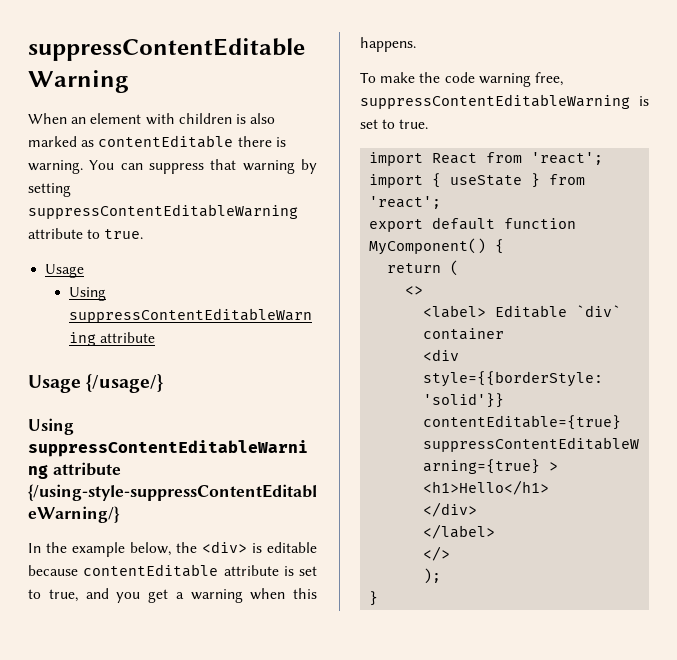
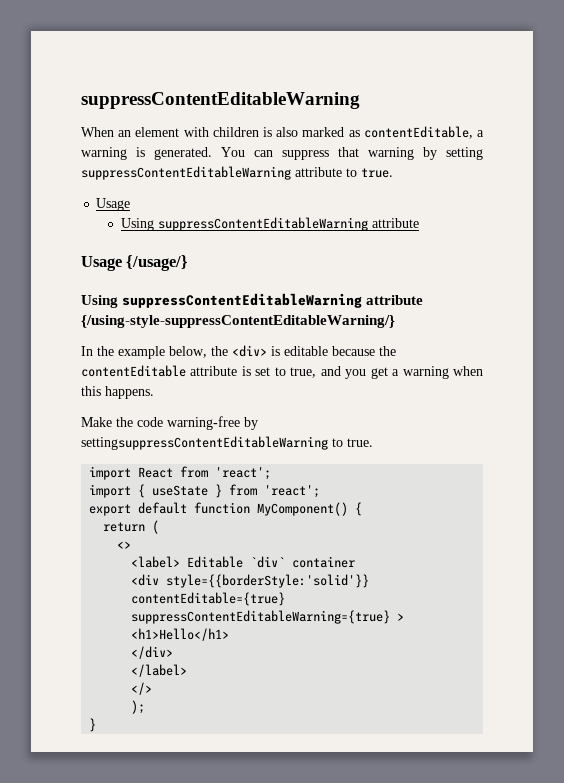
- When an element with children is also marked as contentEditable there is warning.
+ When an element with children is also marked as contentEditable, a warning is generated.
- In the example below, the <div> is editable because contentEditable attribute is set to true, and you get a warning when this happens.
+ In the example below, the <div> is editable because the contentEditable attribute is set to true, and you get a warning when this happens.
- To make the code warning free, suppressContentEditableWarning is set to true.
+ Make the code warning-free by settingsuppressContentEditableWarning to true.

